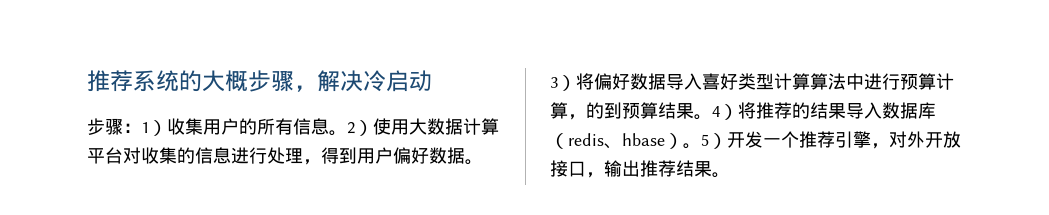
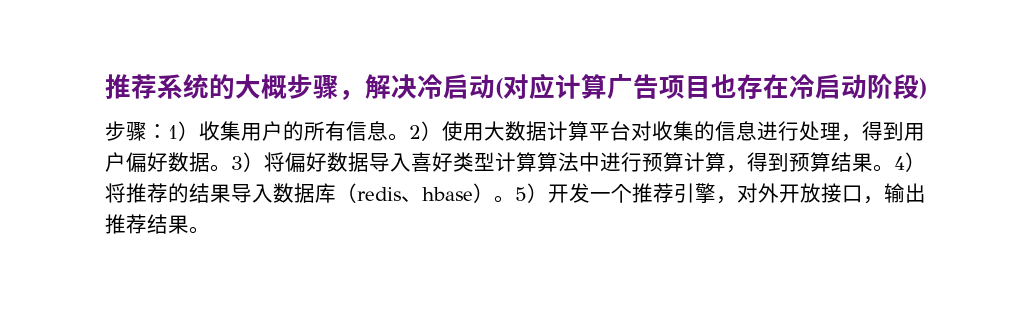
- 推荐系统的大概步骤，解决冷启动
+ 推荐系统的大概步骤，解决冷启动(对应计算广告项目也存在冷启动阶段)
- 3）将偏好数据导入喜好类型计算算法中进行预算计算，的到预算结果。
+ 3）将偏好数据导入喜好类型计算算法中进行预算计算，得到预算结果。

